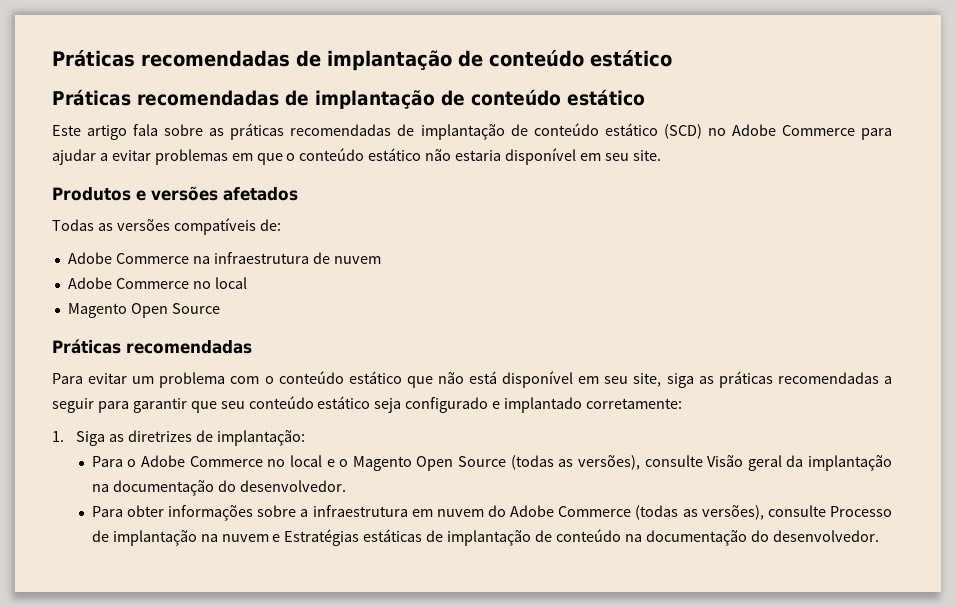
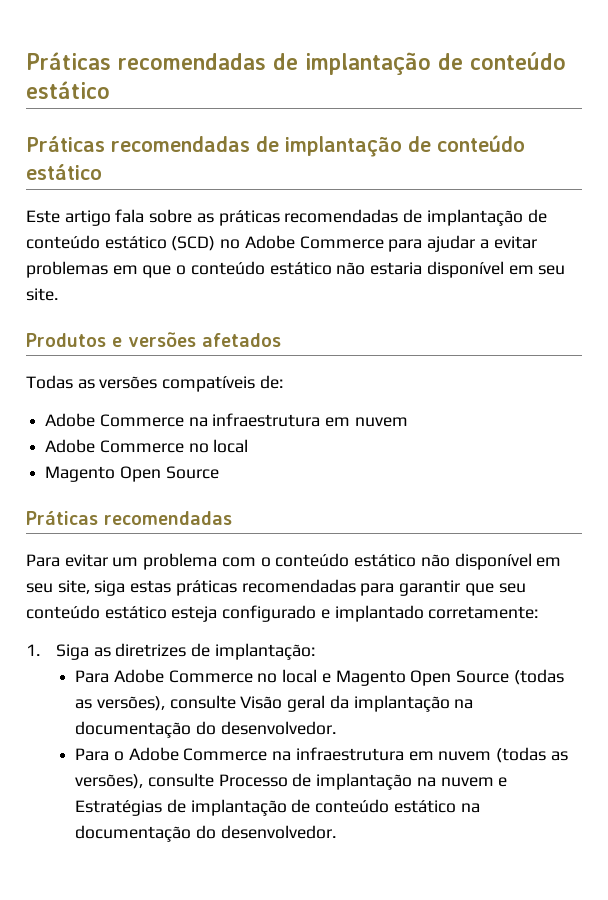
  Todas as versões compatíveis de:
- Adobe Commerce na infraestrutura de nuvem
+ Adobe Commerce na infraestrutura em nuvem
- Para evitar um problema com o conteúdo estático que não está disponível em seu site, siga as práticas recomendadas a seguir para garantir que seu conteúdo estático seja configurado e implantado corretamente:
+ Para evitar um problema com o conteúdo estático não disponível em seu site, siga estas práticas recomendadas para garantir que seu conteúdo estático esteja configurado e implantado corretamente:
- Para o Adobe Commerce no local e o Magento Open Source (todas as versões), consulte Visão geral da implantação na documentação do desenvolvedor.
+ Para Adobe Commerce no local e Magento Open Source (todas as versões), consulte Visão geral da implantação na documentação do desenvolvedor.
- Para obter informações sobre a infraestrutura em nuvem do Adobe Commerce (todas as versões), consulte Processo de implantação na nuvem e Estratégias estáticas de implantação de conteúdo na documentação do desenvolvedor.
+ Para o Adobe Commerce na infraestrutura em nuvem (todas as versões), consulte Processo de implantação na nuvem e Estratégias de implantação de conteúdo estático na documentação do desenvolvedor.

